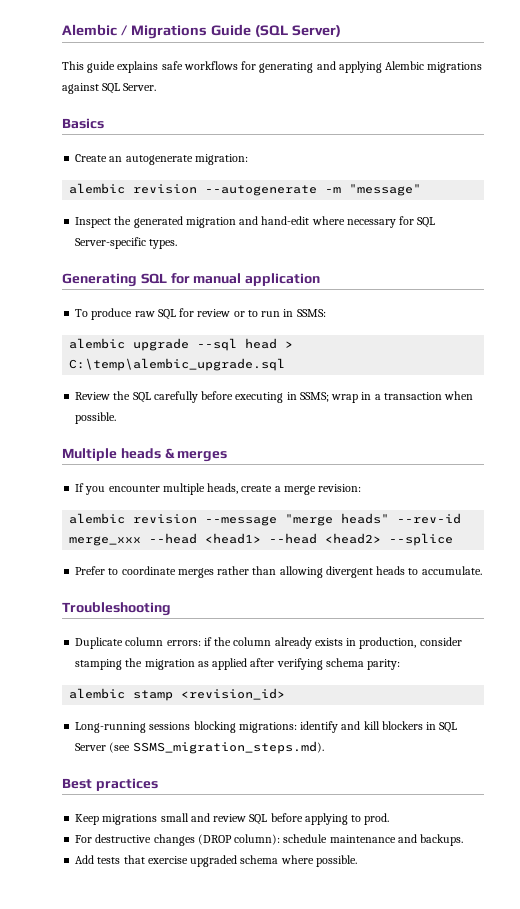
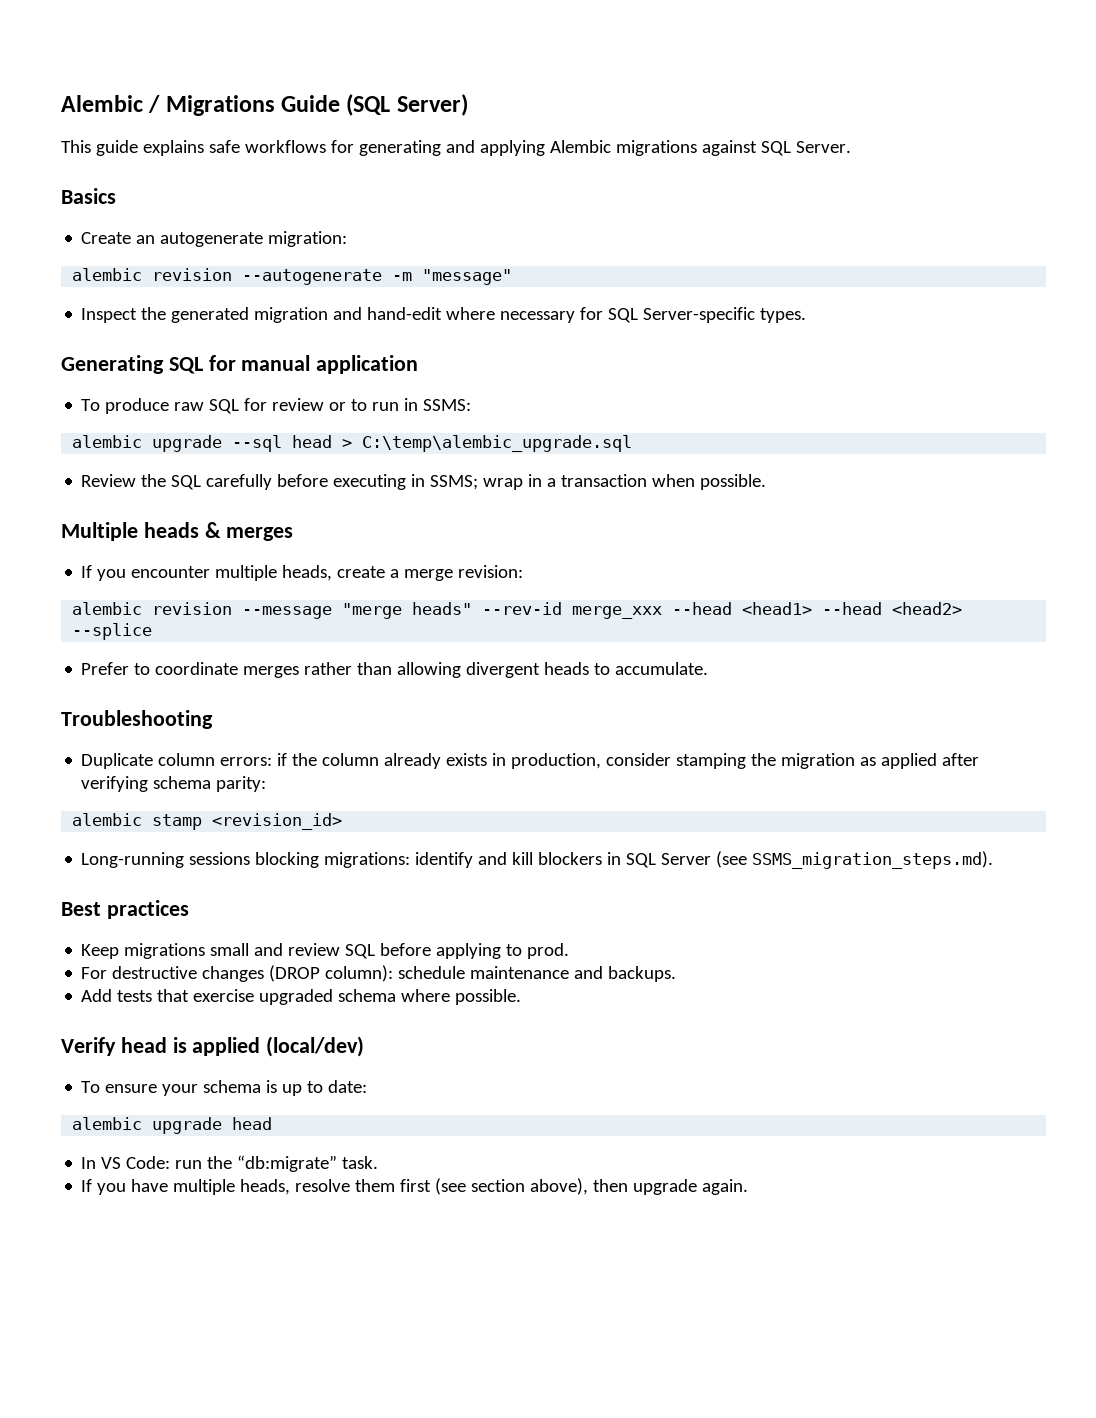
+ Verify head is applied (local/dev)
+ To ensure your schema is up to date:
+ alembic upgrade head
+ In VS Code: run the “db:migrate” task.
+ If you have multiple heads, resolve them first (see section above), then upgrade again.

